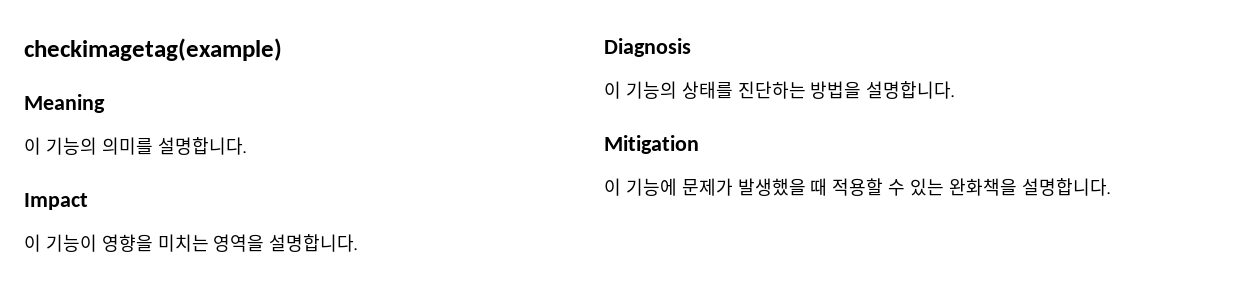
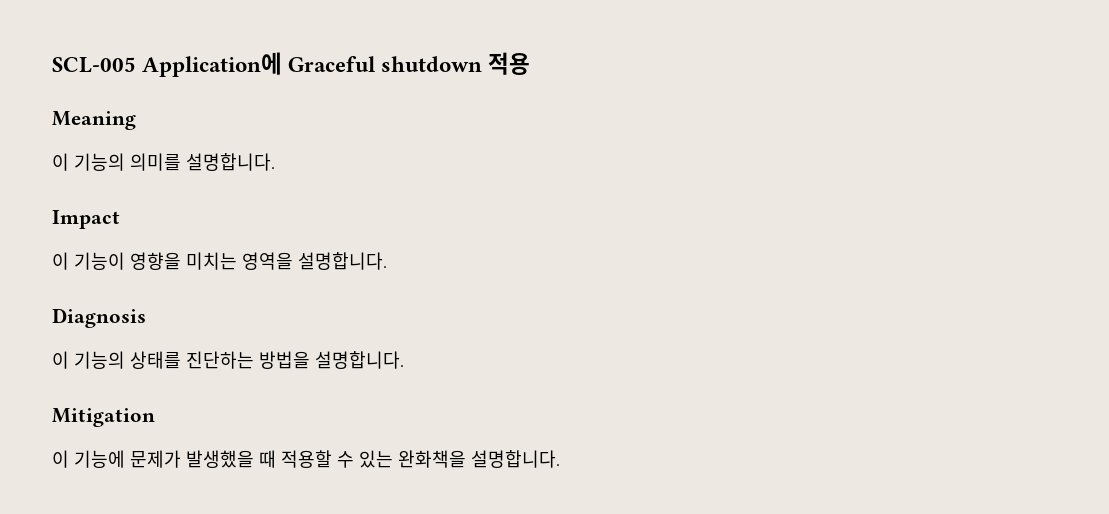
- checkimagetag(example)
+ SCL-005 Application에 Graceful shutdown 적용

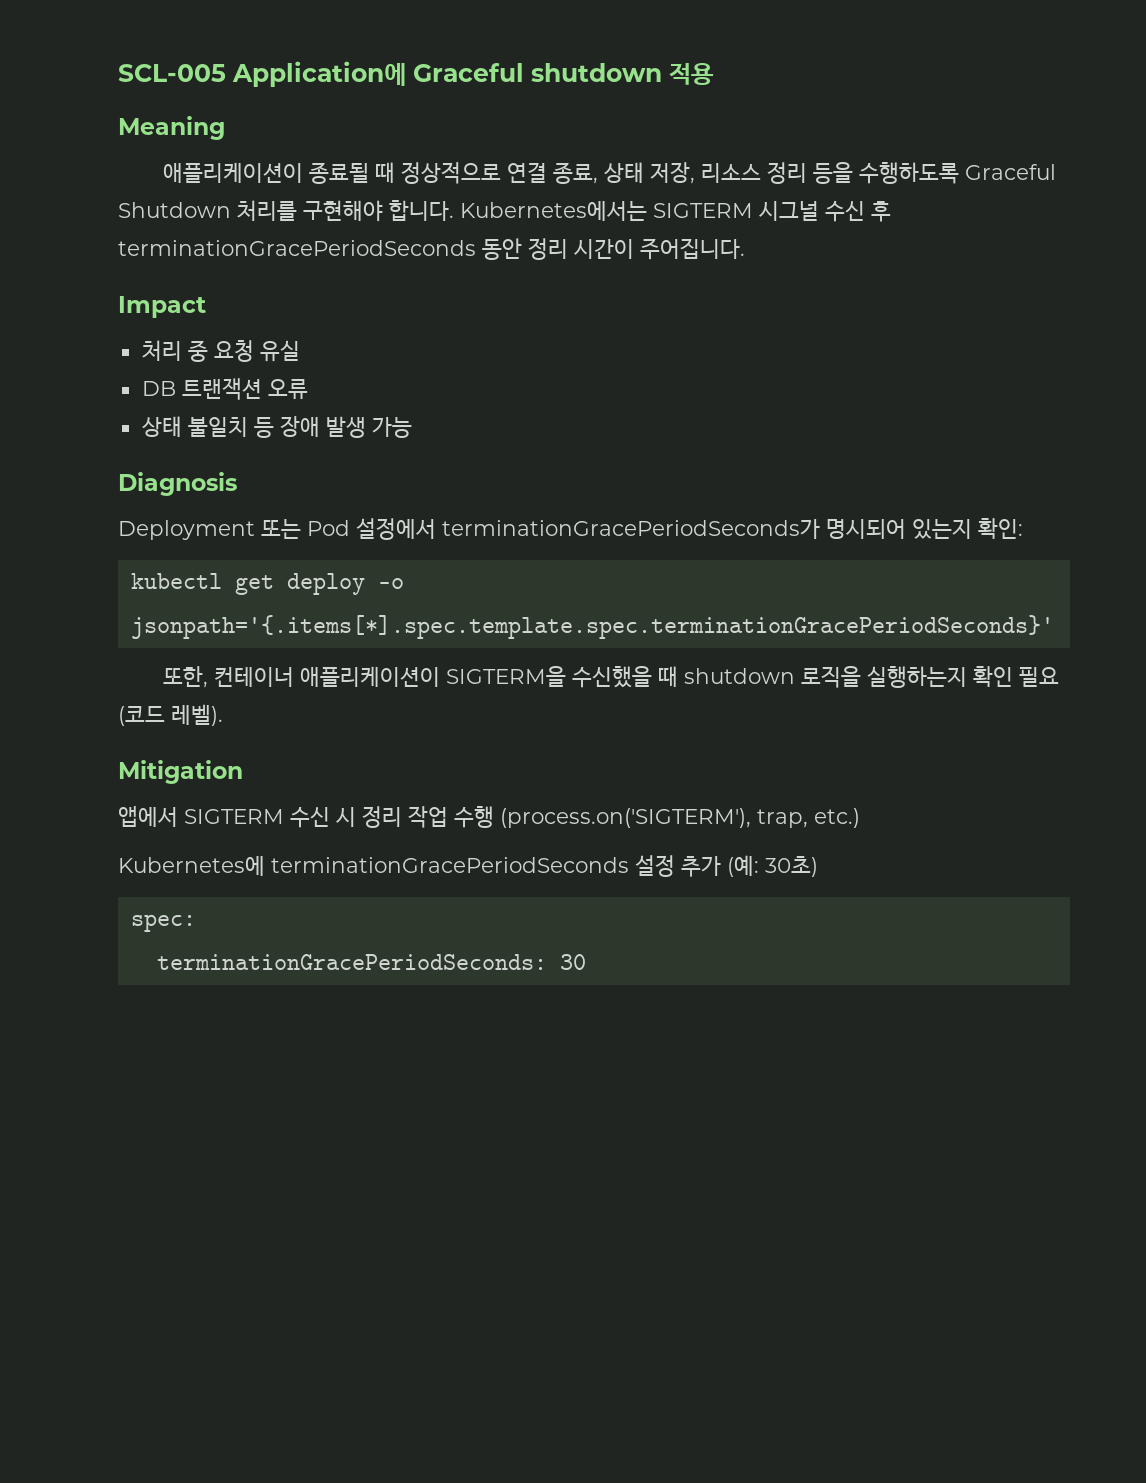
- 이 기능의 의미를 설명합니다.
+ 애플리케이션이 종료될 때 정상적으로 연결 종료, 상태 저장, 리소스 정리 등을 수행하도록 Graceful Shutdown 처리를 구현해야 합니다. Kubernetes에서는 SIGTERM 시그널 수신 후 terminationGracePeriodSeconds 동안 정리 시간이 주어집니다.
  Impact
- 이 기능이 영향을 미치는 영역을 설명합니다.
+ 처리 중 요청 유실
+ DB 트랜잭션 오류
+ 상태 불일치 등 장애 발생 가능
  Diagnosis
- 이 기능의 상태를 진단하는 방법을 설명합니다.
+ Deployment 또는 Pod 설정에서 terminationGracePeriodSeconds가 명시되어 있는지 확인:
+ kubectl get deploy -o jsonpath='{.items[*].spec.template.spec.terminationGracePeriodSeconds}'
+ 또한, 컨테이너 애플리케이션이 SIGTERM을 수신했을 때 shutdown 로직을 실행하는지 확인 필요 (코드 레벨).
  Mitigation
- 이 기능에 문제가 발생했을 때 적용할 수 있는 완화책을 설명합니다.
+ 앱에서 SIGTERM 수신 시 정리 작업 수행 (process.on('SIGTERM'), trap, etc.)
+ Kubernetes에 terminationGracePeriodSeconds 설정 추가 (예: 30초)
+ spec:
+ terminationGracePeriodSeconds: 30

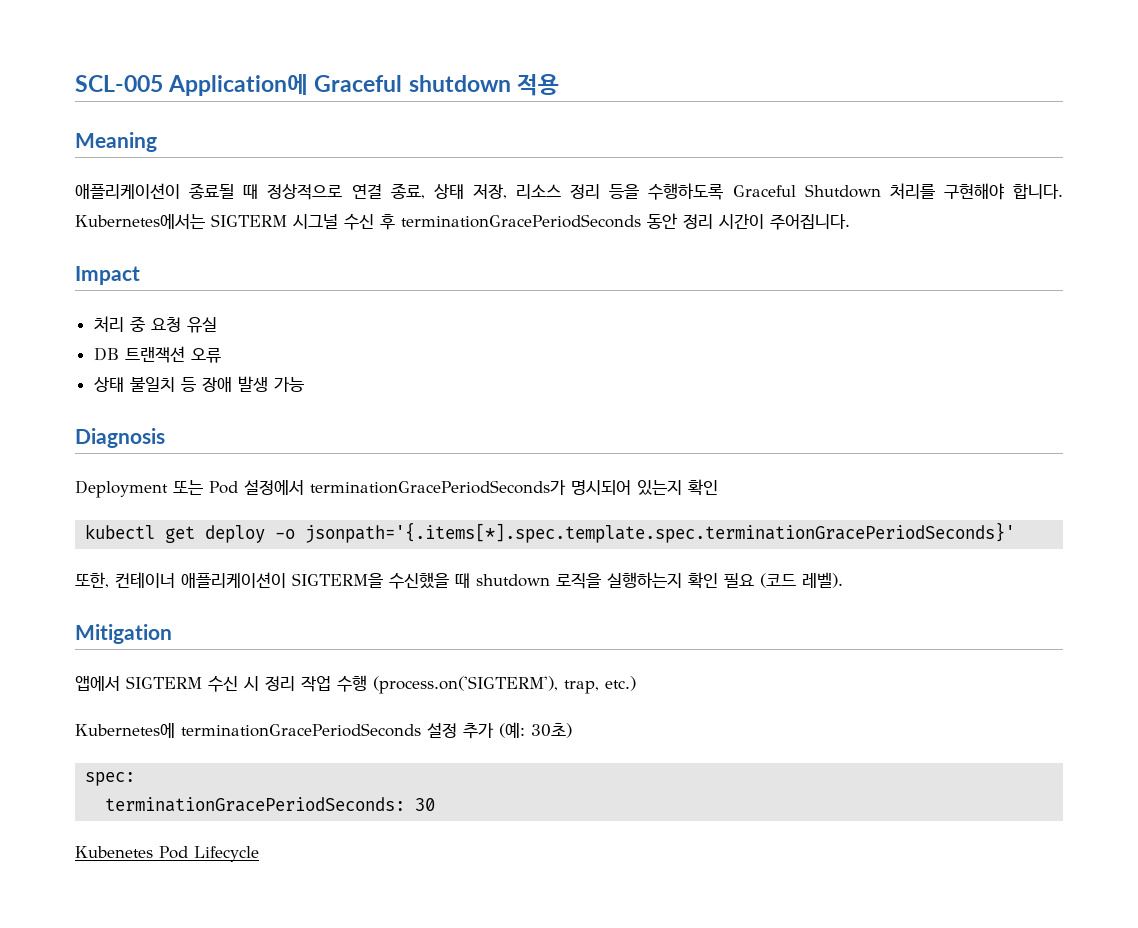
- Deployment 또는 Pod 설정에서 terminationGracePeriodSeconds가 명시되어 있는지 확인:
+ Deployment 또는 Pod 설정에서 terminationGracePeriodSeconds가 명시되어 있는지 확인
+ Kubenetes Pod Lifecycle

